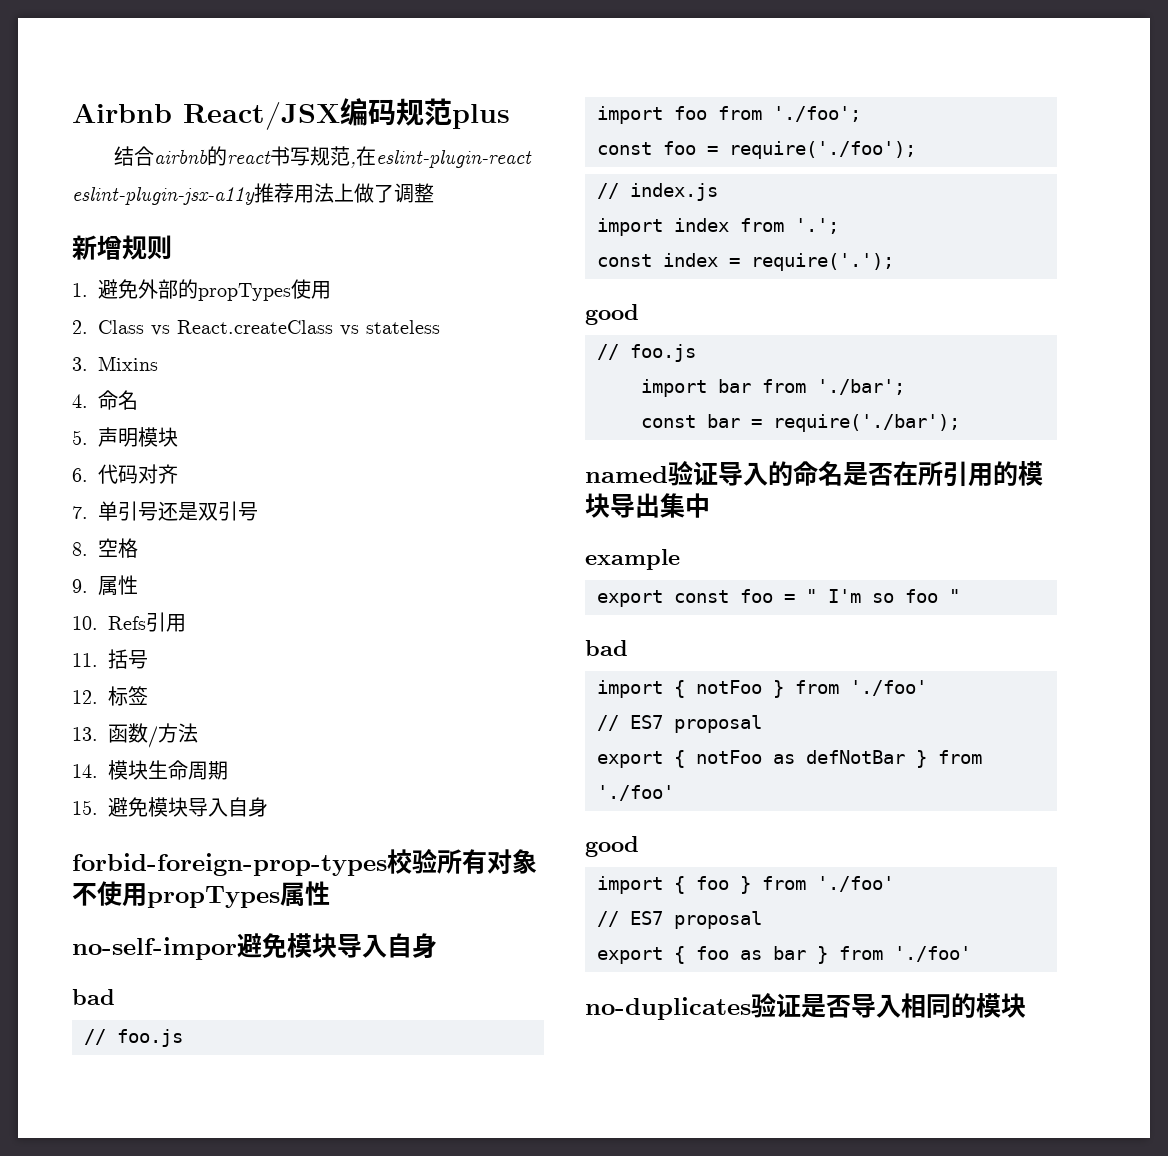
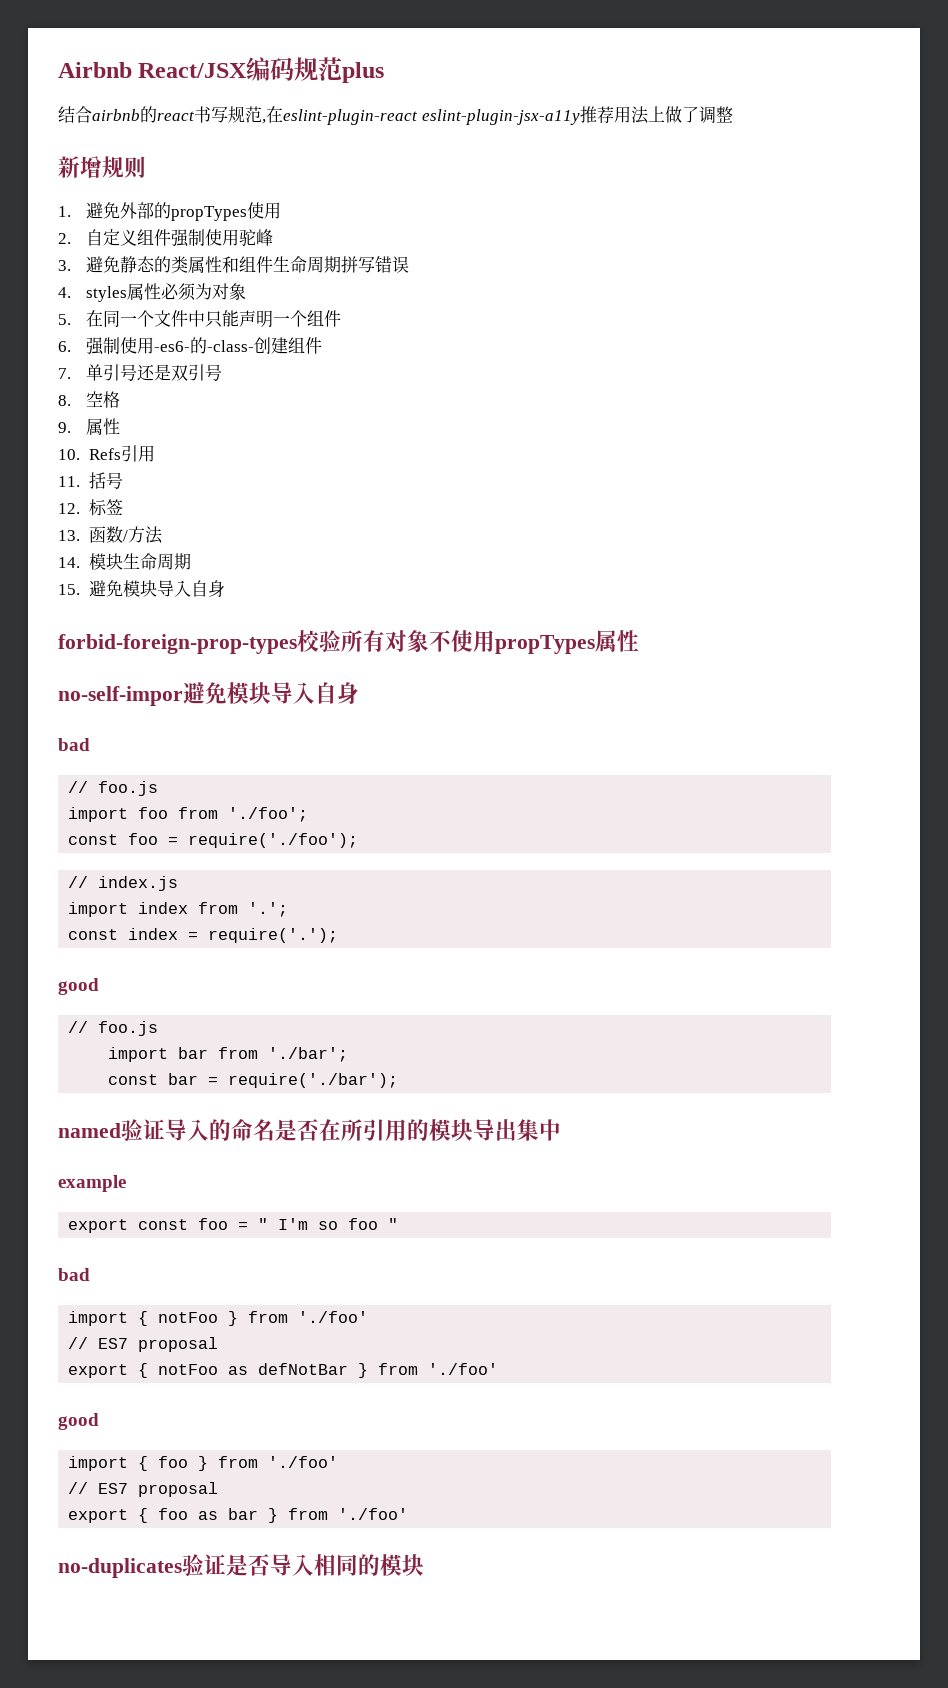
- 2. Class vs React.createClass vs stateless
- 3. Mixins
- 4.命名
- 5.声明模块
- 6.代码对齐
+ 2.自定义组件强制使用驼峰
+ 3.避免静态的类属性和组件生命周期拼写错误
+ 4. styles属性必须为对象
+ 5.在同一个文件中只能声明一个组件
+ 6.强制使用-es6-的-class-创建组件

